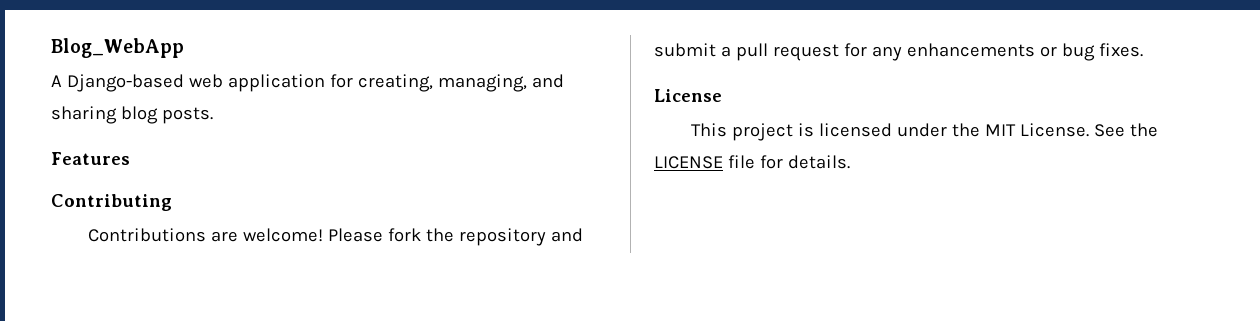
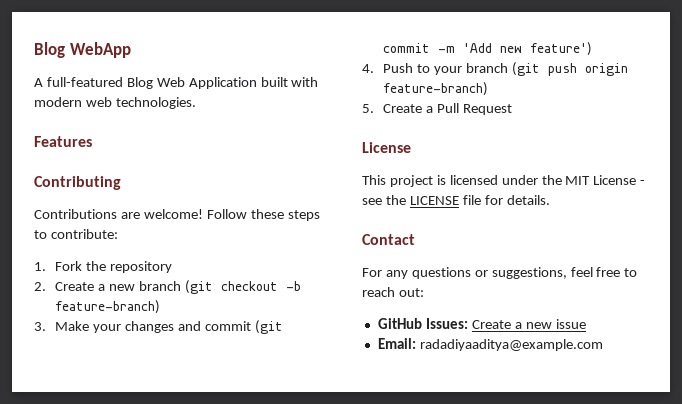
- Blog_WebApp
+ Blog WebApp
- A Django-based web application for creating, managing, and sharing blog posts.
+ A full-featured Blog Web Application built with modern web technologies.
- Please fork the repository and submit a pull request for any enhancements or bug fixes.
+ Follow these steps to contribute:
+ 1. Fork the repository
+ 2. Create a new branch (git checkout -b feature-branch)
+ 3. Make your changes and commit (git commit -m 'Add new feature')
+ 4. Push to your branch (git push origin feature-branch)
+ 5. Create a Pull Request
- This project is licensed under the MIT License. See the LICENSE file for details.
+ This project is licensed under the MIT License - see the LICENSE file for details.
+ Contact
+ For any questions or suggestions, feel free to reach out:
+ GitHub Issues: Create a new issue
+ Email: radadiyaaditya@example.com

